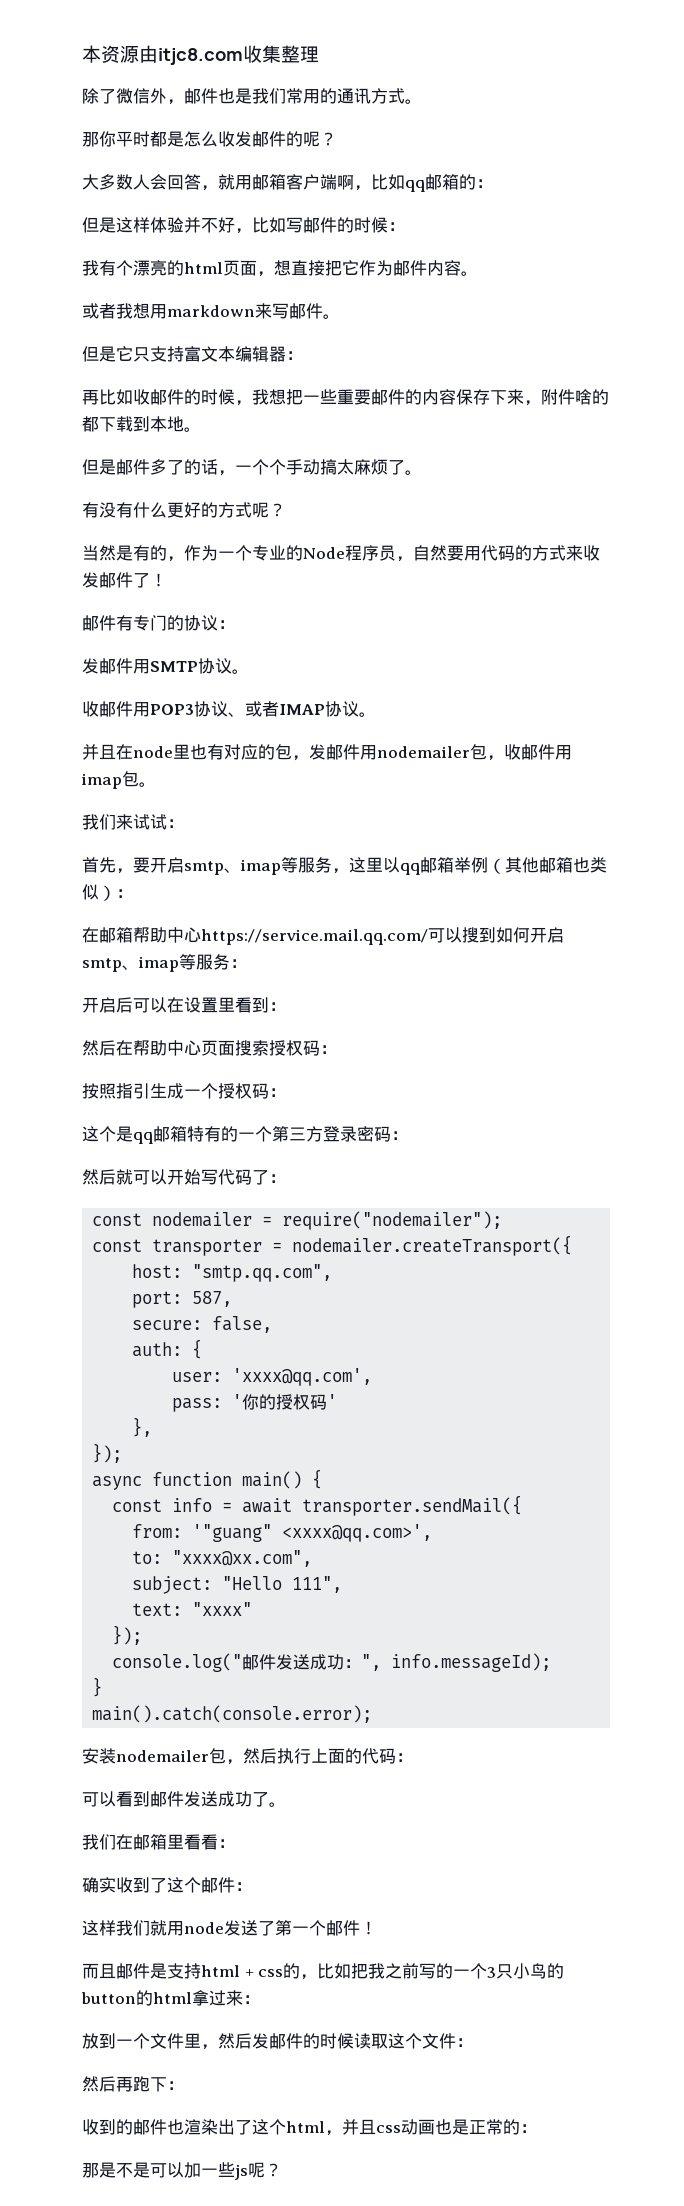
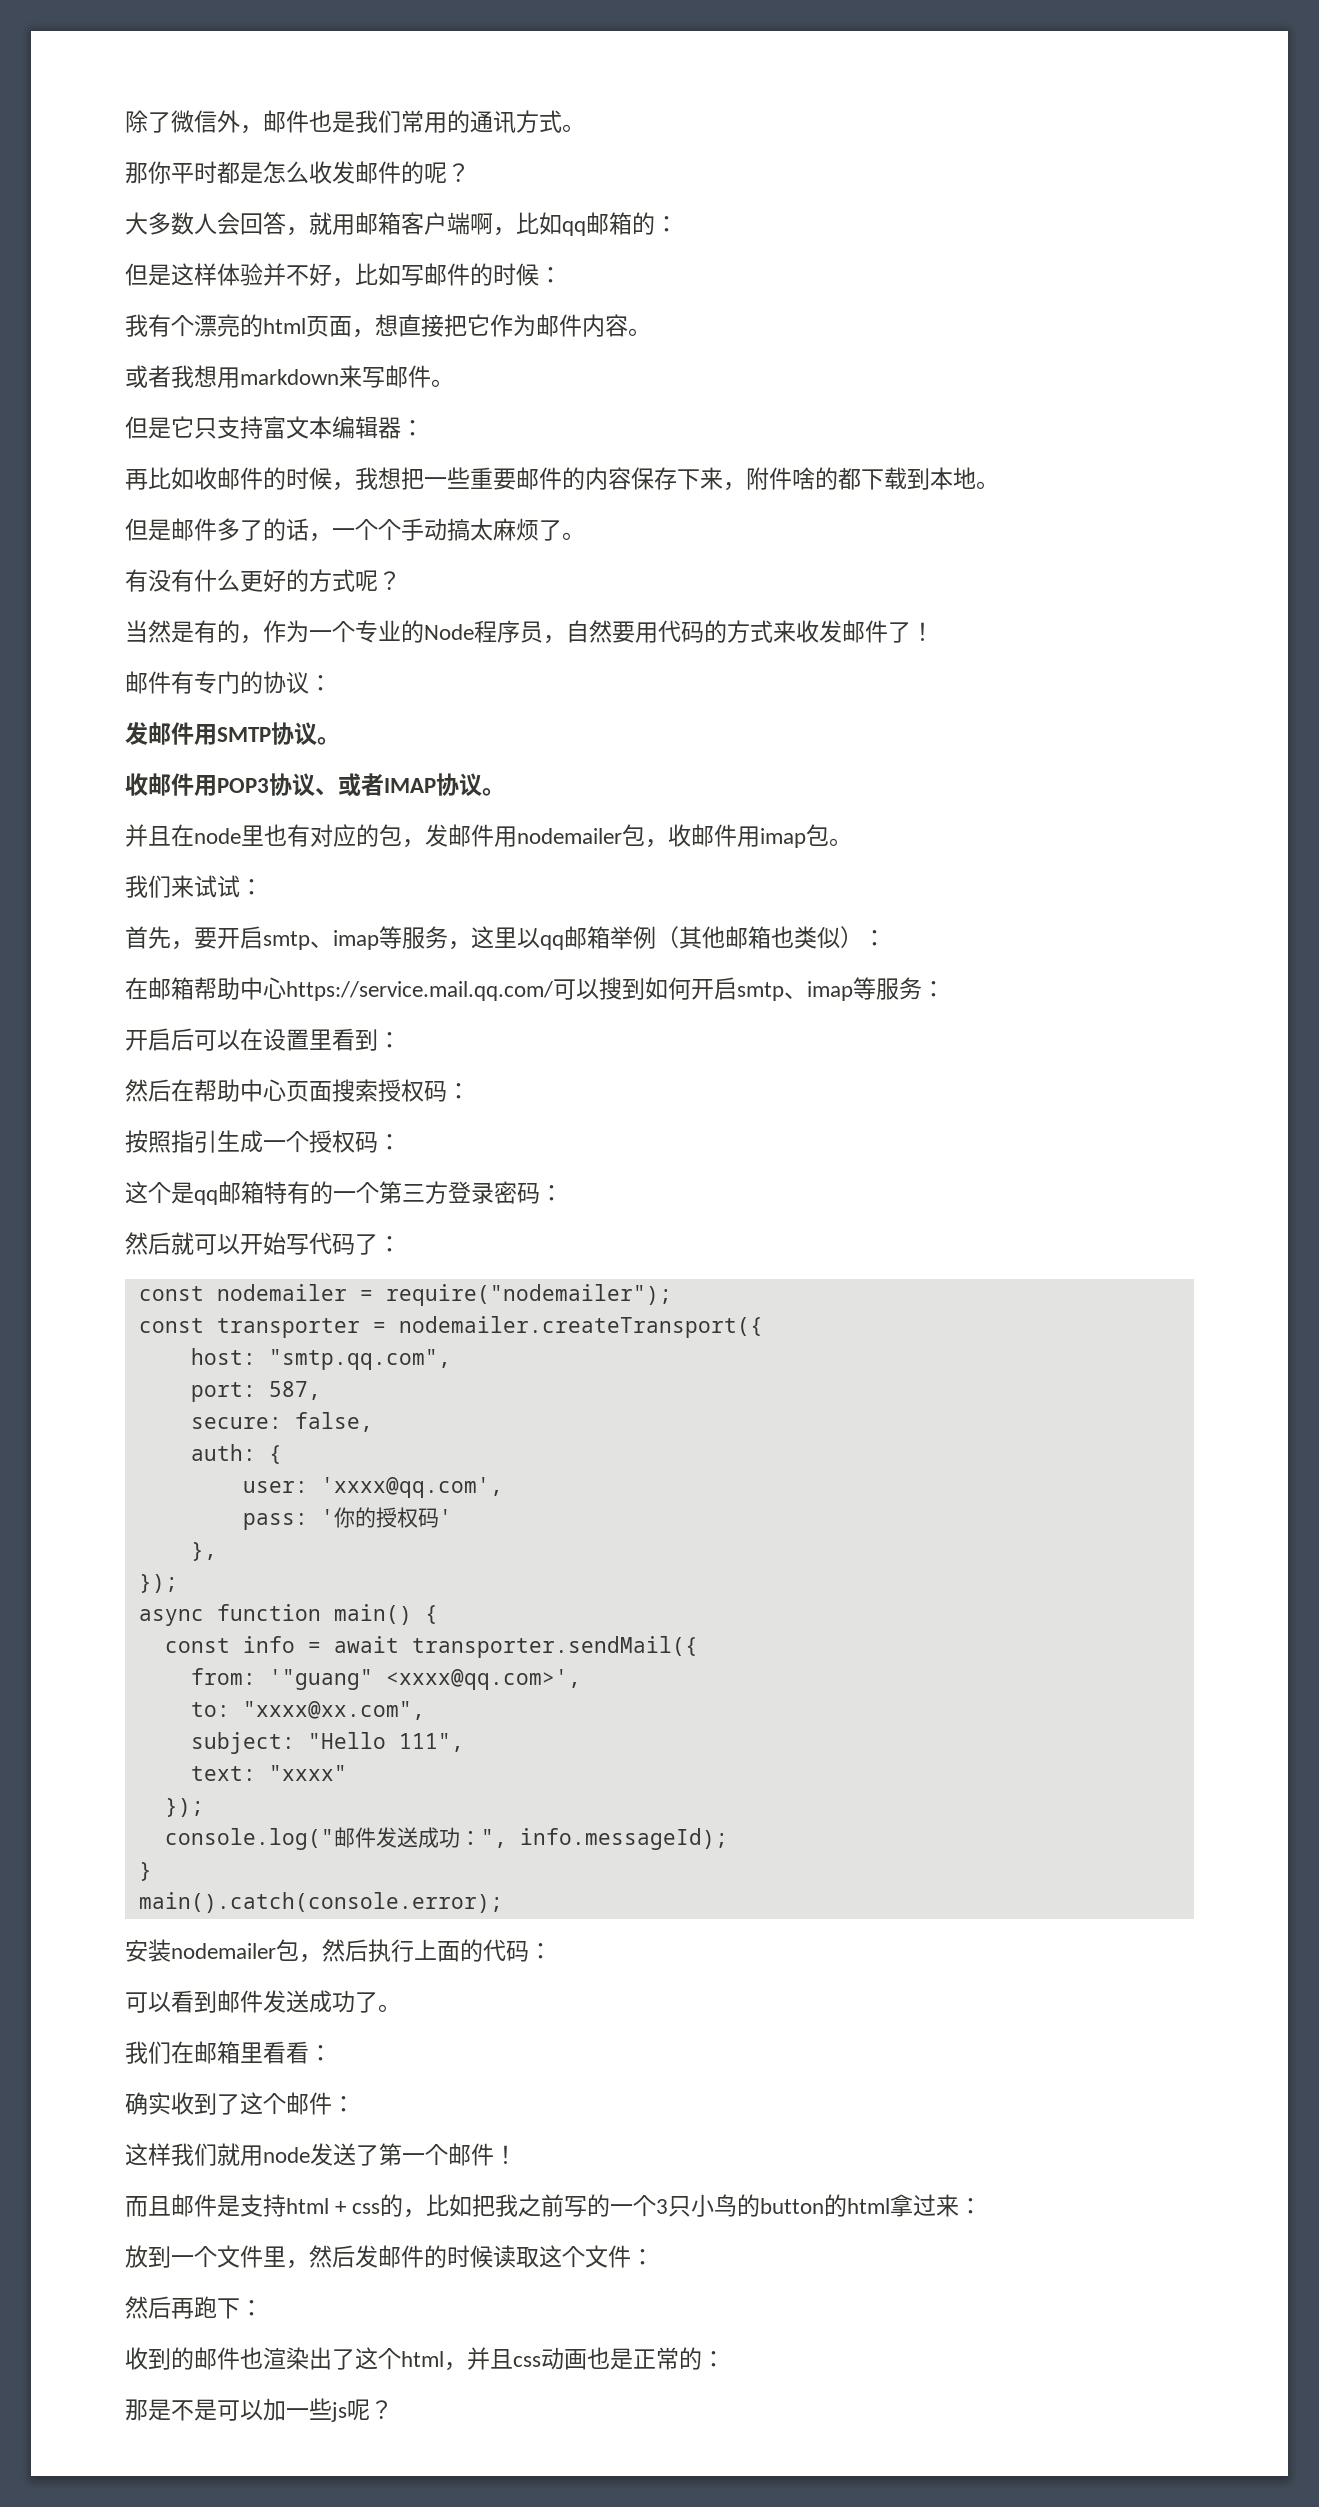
- 本资源由itjc8.com收集整理

